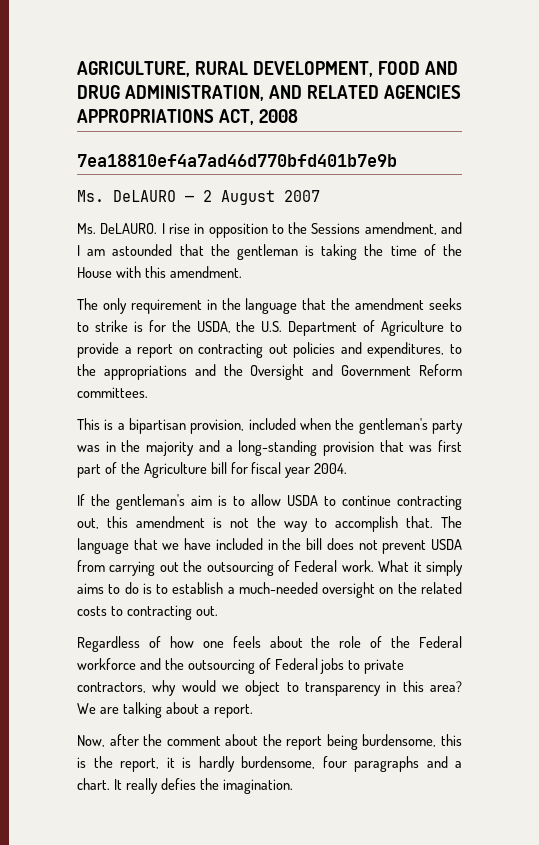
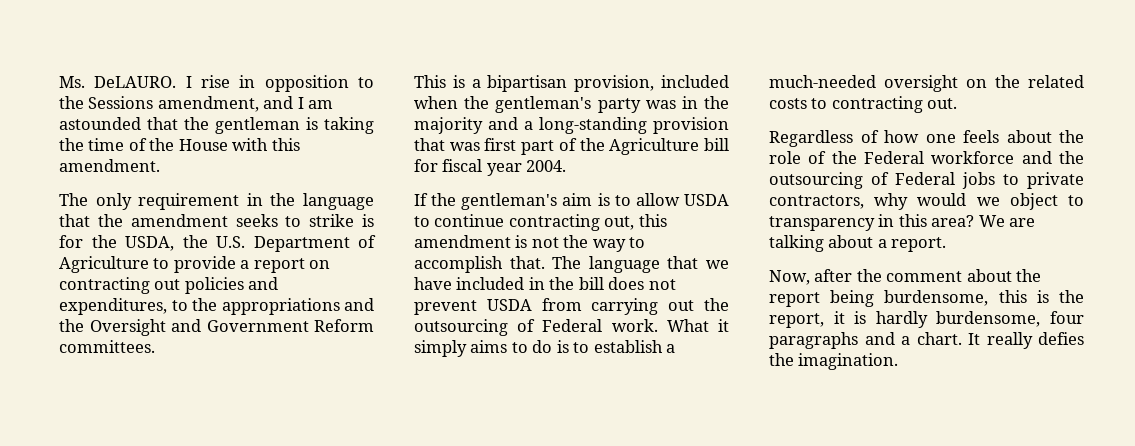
- AGRICULTURE, RURAL DEVELOPMENT, FOOD AND DRUG ADMINISTRATION, AND RELATED AGENCIES APPROPRIATIONS ACT, 2008
- 7ea18810ef4a7ad46d770bfd401b7e9b
- Ms. DeLAURO — 2 August 2007

